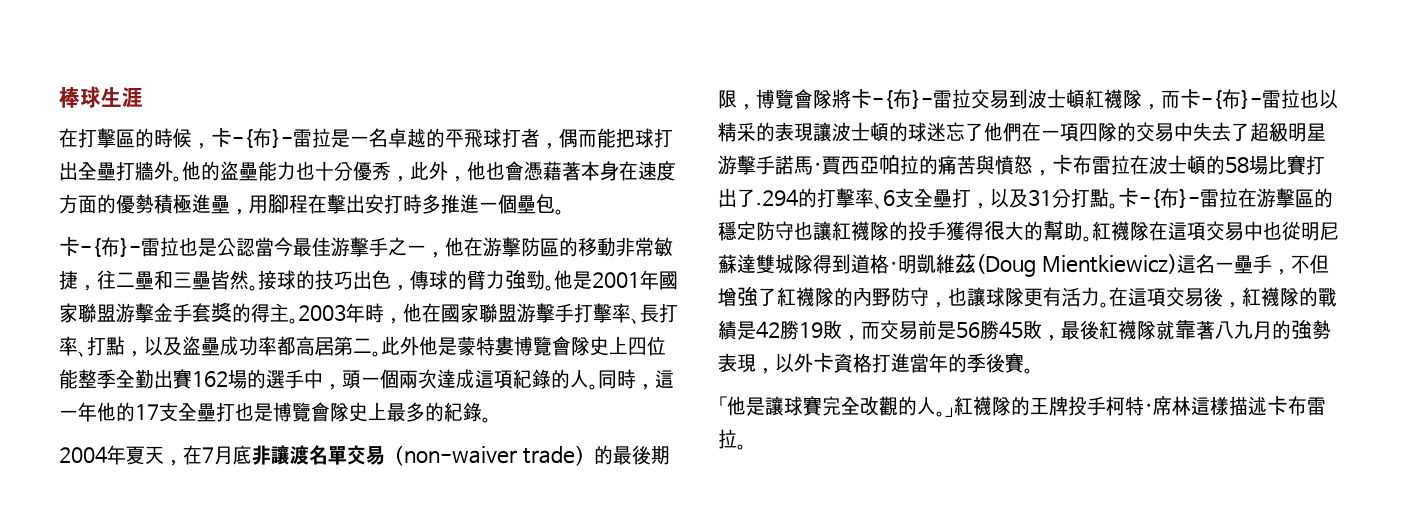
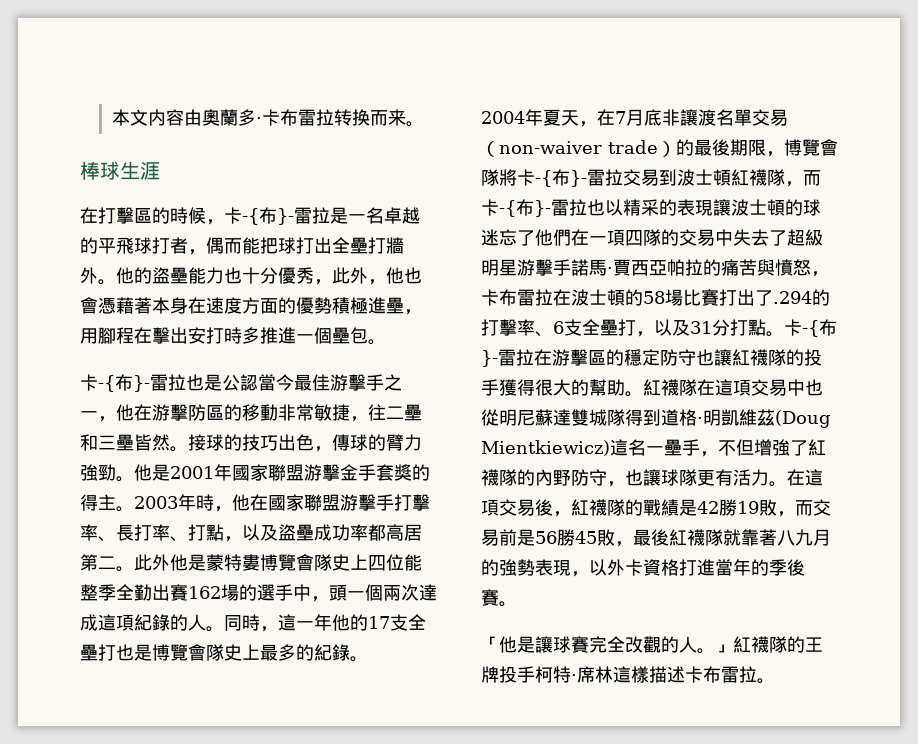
+ 本文内容由奧蘭多·卡布雷拉转换而来。

